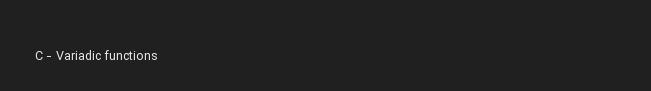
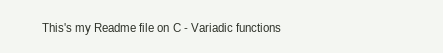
- C - Variadic functions
+ This's my Readme file on C - Variadic functions

